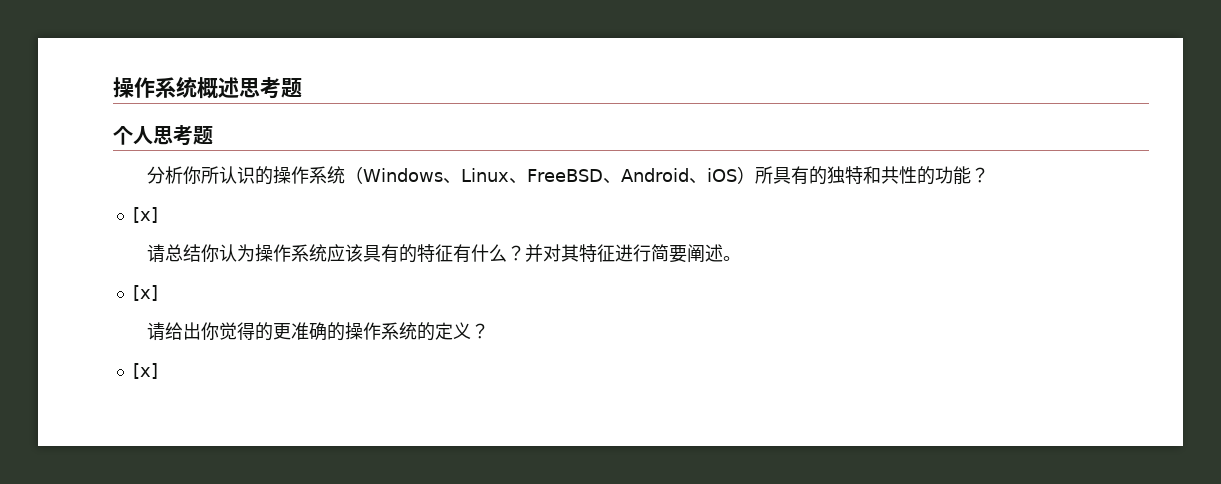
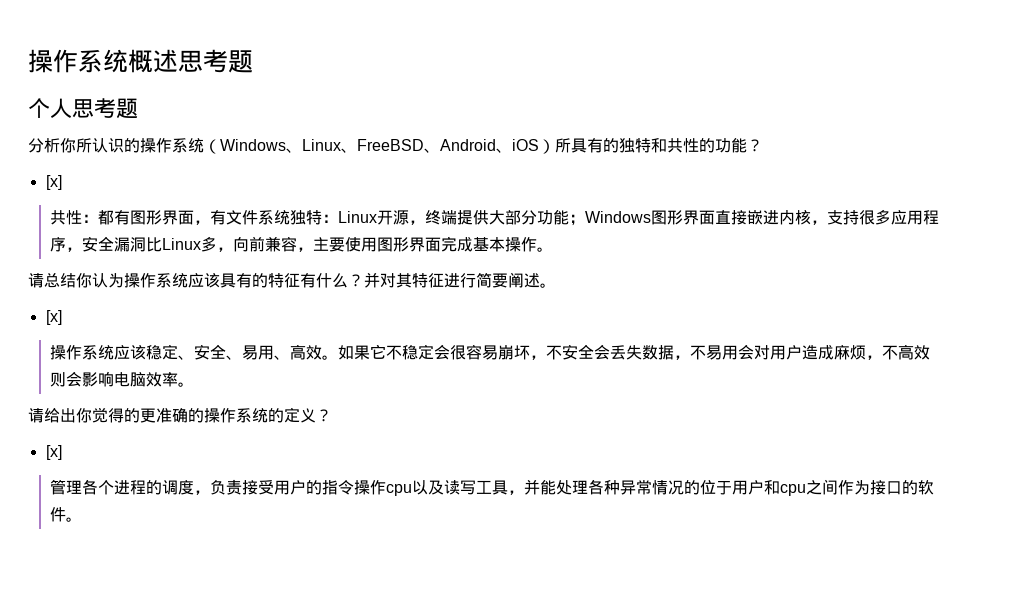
+ 共性：都有图形界面，有文件系统独特：Linux开源，终端提供大部分功能；Windows图形界面直接嵌进内核，支持很多应用程序，安全漏洞比Linux多，向前兼容，主要使用图形界面完成基本操作。
+ 操作系统应该稳定、安全、易用、高效。如果它不稳定会很容易崩坏，不安全会丢失数据，不易用会对用户造成麻烦，不高效则会影响电脑效率。
+ 管理各个进程的调度，负责接受用户的指令操作cpu以及读写工具，并能处理各种异常情况的位于用户和cpu之间作为接口的软件。

